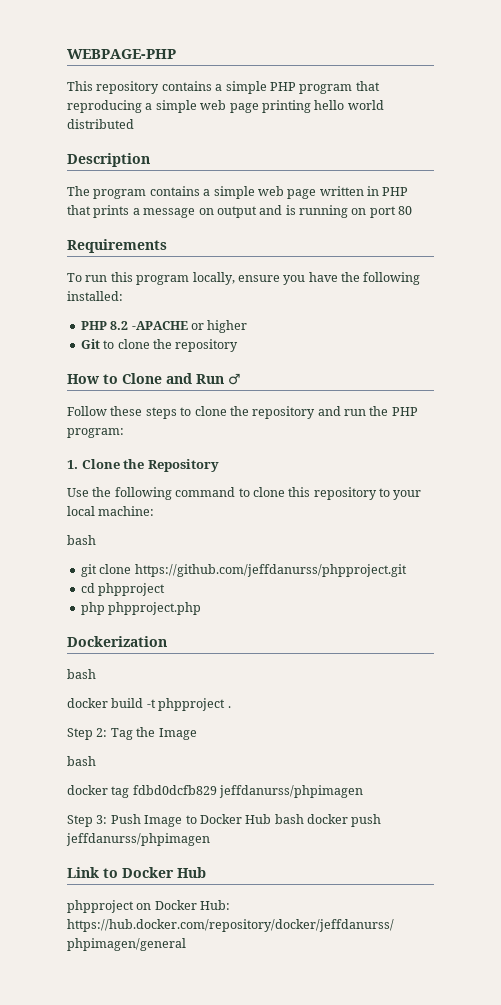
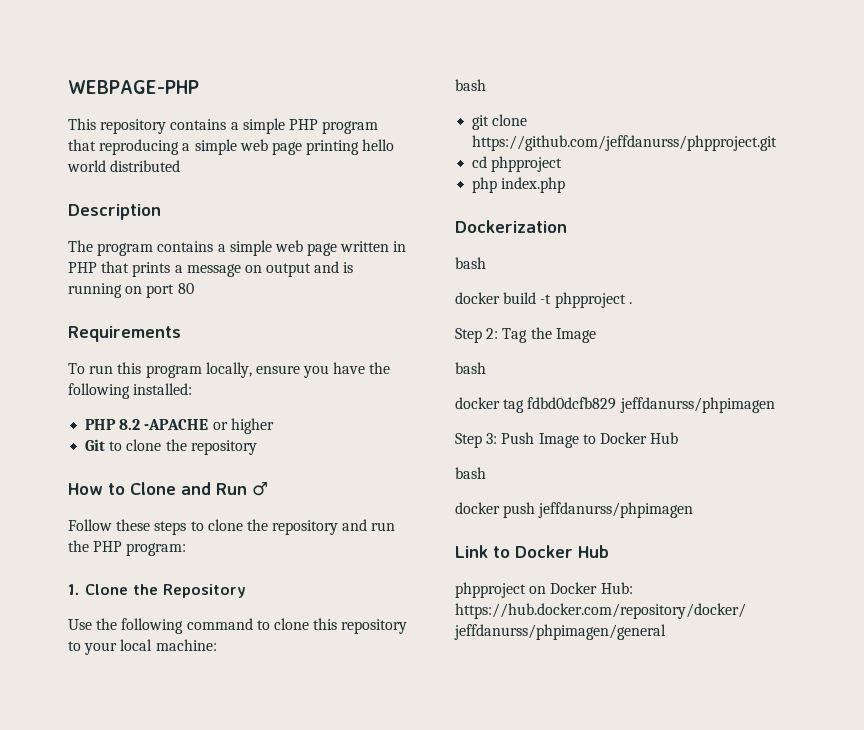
- php phpproject.php
+ php index.php
- Step 3: Push Image to Docker Hub bash docker push jeffdanurss/phpimagen
+ Step 3: Push Image to Docker Hub
+ bash
+ docker push jeffdanurss/phpimagen

